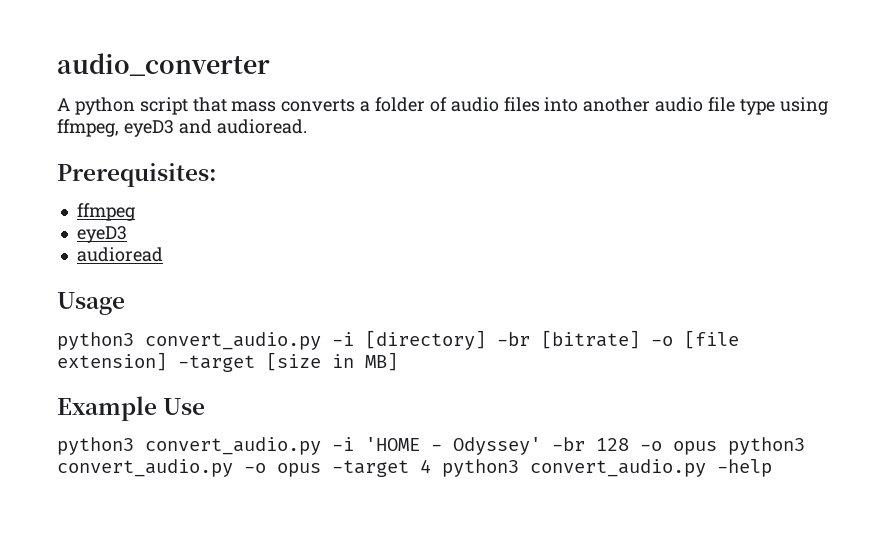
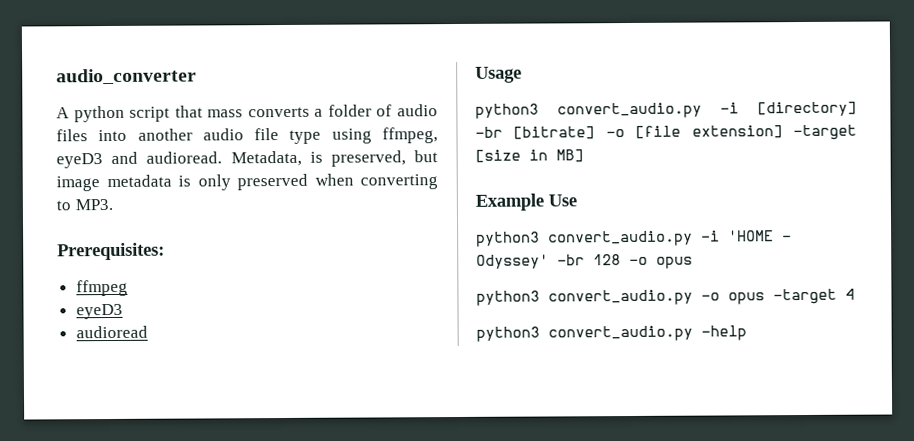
+ Metadata, is preserved, but image metadata is only preserved when converting to MP3.
- python3 convert_audio.py -i 'HOME - Odyssey' -br 128 -o opus python3 convert_audio.py -o opus -target 4 python3 convert_audio.py -help
+ python3 convert_audio.py -i 'HOME - Odyssey' -br 128 -o opus
+ python3 convert_audio.py -o opus -target 4
+ python3 convert_audio.py -help

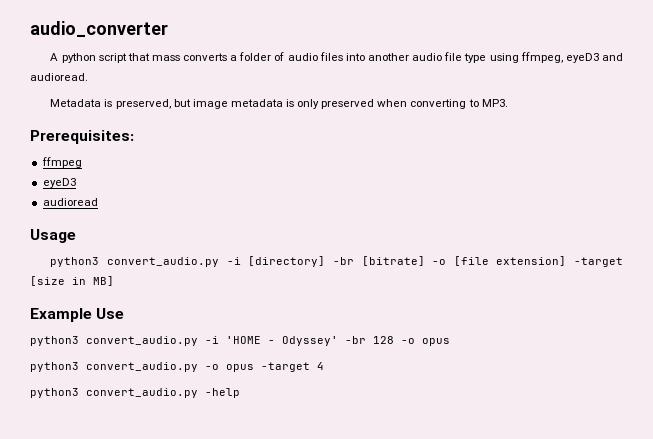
- A python script that mass converts a folder of audio files into another audio file type using ffmpeg, eyeD3 and audioread. Metadata, is preserved, but image metadata is only preserved when converting to MP3.
+ A python script that mass converts a folder of audio files into another audio file type using ffmpeg, eyeD3 and audioread.
+ Metadata is preserved, but image metadata is only preserved when converting to MP3.

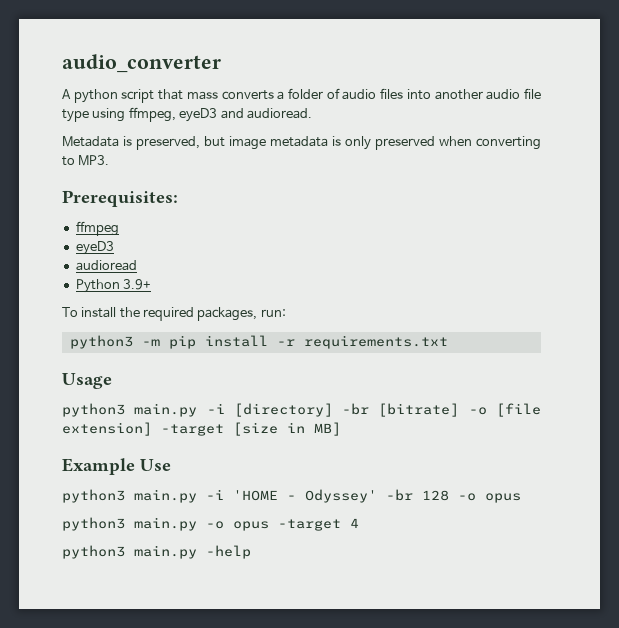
+ Python 3.9+
+ To install the required packages, run:
+ python3 -m pip install -r requirements.txt
- python3 convert_audio.py -i [directory] -br [bitrate] -o [file extension] -target [size in MB]
+ python3 main.py -i [directory] -br [bitrate] -o [file extension] -target [size in MB]
- python3 convert_audio.py -i 'HOME - Odyssey' -br 128 -o opus
+ python3 main.py -i 'HOME - Odyssey' -br 128 -o opus
- python3 convert_audio.py -o opus -target 4
+ python3 main.py -o opus -target 4
- python3 convert_audio.py -help
+ python3 main.py -help

